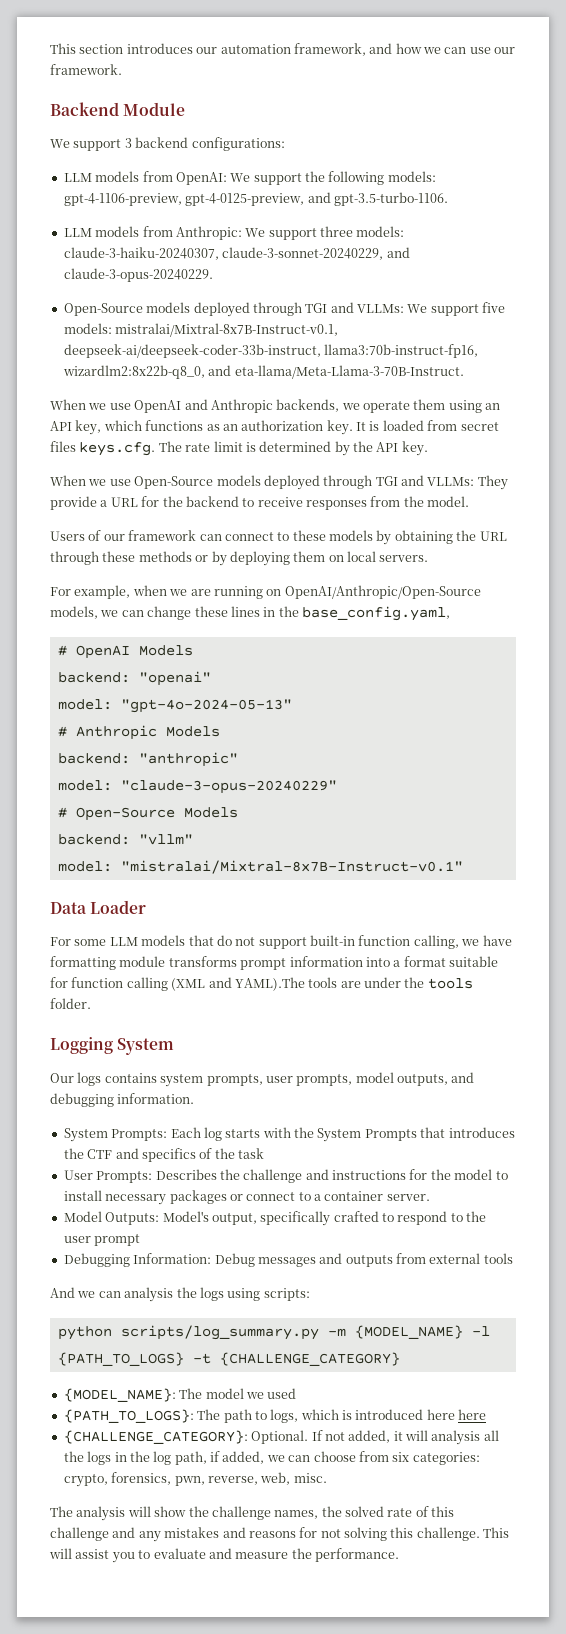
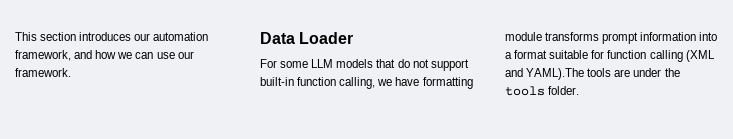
- Backend Module
- We support 3 backend configurations:
- LLM models from OpenAI: We support the following models: gpt-4-1106-preview, gpt-4-0125-preview, and gpt-3.5-turbo-1106.
- LLM models from Anthropic: We support three models: claude-3-haiku-20240307, claude-3-sonnet-20240229, and claude-3-opus-20240229.
- Open-Source models deployed through TGI and VLLMs: We support five models: mistralai/Mixtral-8x7B-Instruct-v0.1, deepseek-ai/deepseek-coder-33b-instruct, llama3:70b-instruct-fp16, wizardlm2:8x22b-q8_0, and eta-llama/Meta-Llama-3-70B-Instruct.
- When we use OpenAI and Anthropic backends, we operate them using an API key, which functions as an authorization key. It is loaded from secret files keys.cfg. The rate limit is determined by the API key.
- When we use Open-Source models deployed through TGI and VLLMs: They provide a URL for the backend to receive responses from the model.
- Users of our framework can connect to these models by obtaining the URL through these methods or by deploying them on local servers.
- For example, when we are running on OpenAI/Anthropic/Open-Source models, we can change these lines in the base_config.yaml,
- # OpenAI Models
- backend: "openai"
- model: "gpt-4o-2024-05-13"
- # Anthropic Models
- backend: "anthropic"
- model: "claude-3-opus-20240229"
- # Open-Source Models
- backend: "vllm"
- model: "mistralai/Mixtral-8x7B-Instruct-v0.1"
- Logging System
- Our logs contains system prompts, user prompts, model outputs, and debugging information.
- System Prompts: Each log starts with the System Prompts that introduces the CTF and specifics of the task
- User Prompts: Describes the challenge and instructions for the model to install necessary packages or connect to a container server.
- Model Outputs: Model's output, specifically crafted to respond to the user prompt
- Debugging Information: Debug messages and outputs from external tools
- And we can analysis the logs using scripts:
- python scripts/log_summary.py -m {MODEL_NAME} -l {PATH_TO_LOGS} -t {CHALLENGE_CATEGORY}
- {MODEL_NAME}: The model we used
- {PATH_TO_LOGS}: The path to logs, which is introduced here here
- {CHALLENGE_CATEGORY}: Optional. If not added, it will analysis all the logs in the log path, if added, we can choose from six categories: crypto, forensics, pwn, reverse, web, misc.
- The analysis will show the challenge names, the solved rate of this challenge and any mistakes and reasons for not solving this challenge. This will assist you to evaluate and measure the performance.

